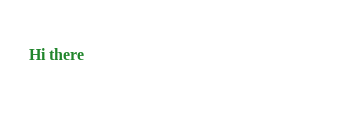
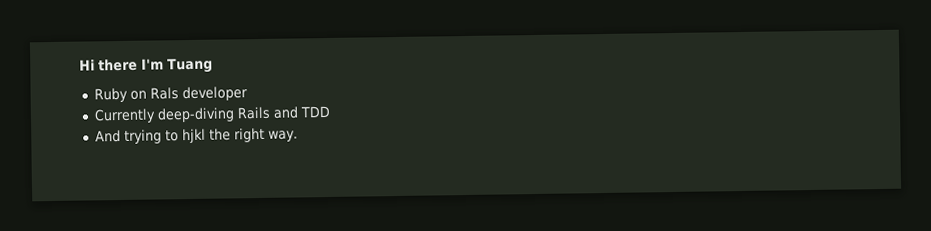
- Hi there
+ Hi there I'm Tuang
+ Ruby on Rals developer
+ Currently deep-diving Rails and TDD
+ And trying to hjkl the right way.

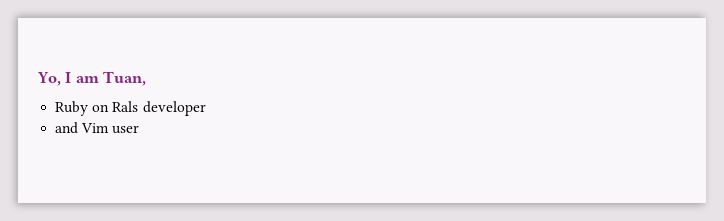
- Hi there I'm Tuang
+ Yo, I am Tuan,
- Currently deep-diving Rails and TDD
- And trying to hjkl the right way.
+ and Vim user

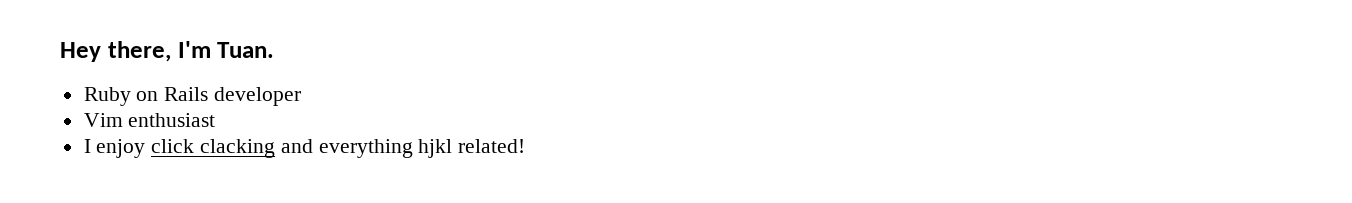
- Yo, I am Tuan,
+ Hey there, I'm Tuan.
- Ruby on Rals developer
+ Ruby on Rails developer
- and Vim user
+ Vim enthusiast
+ I enjoy click clacking and everything hjkl related!

